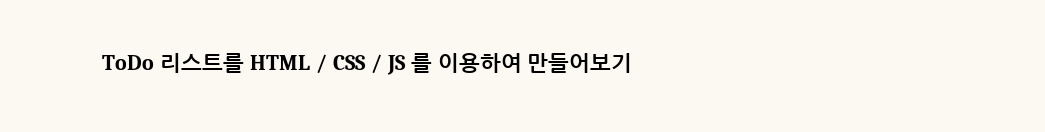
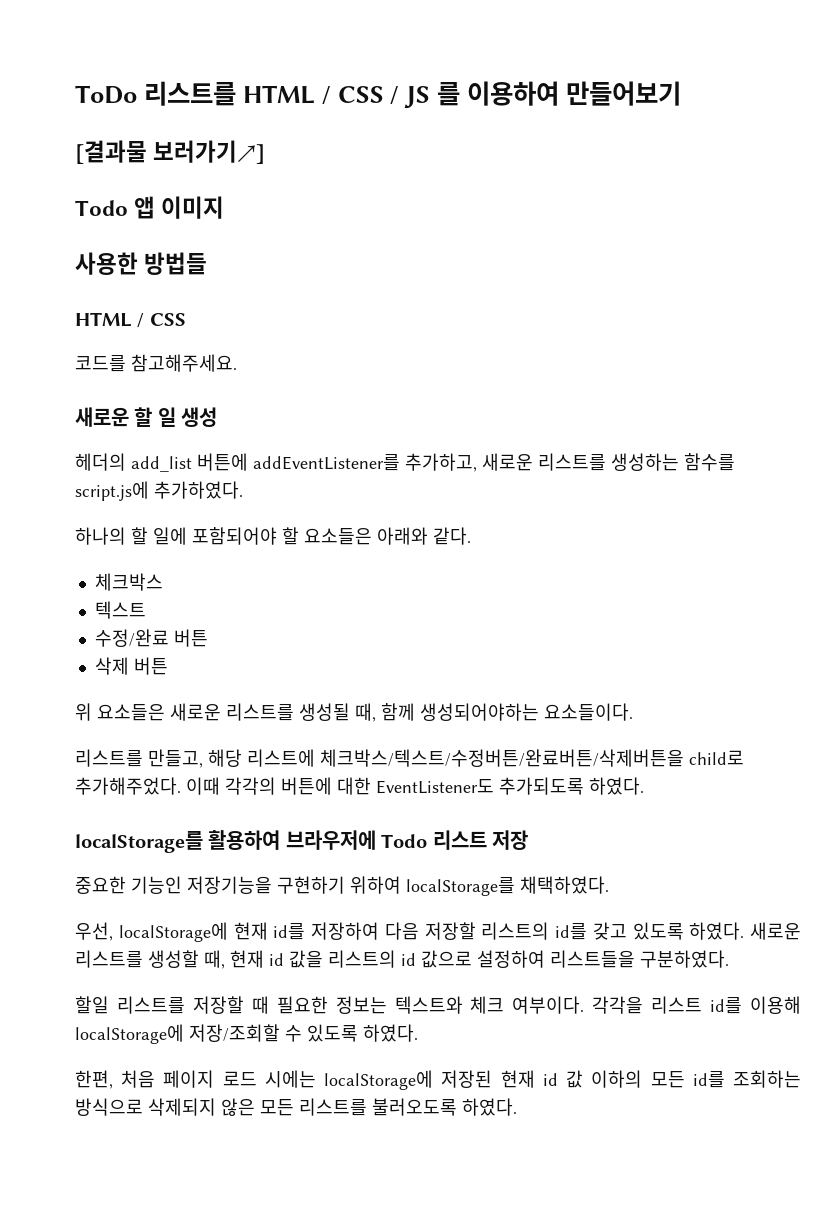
+ [결과물 보러가기↗]
+ Todo 앱 이미지
+ 사용한 방법들
+ HTML / CSS
+ 코드를 참고해주세요.
+ 새로운 할 일 생성
+ 헤더의 add_list 버튼에 addEventListener를 추가하고, 새로운 리스트를 생성하는 함수를 script.js에 추가하였다.
+ 하나의 할 일에 포함되어야 할 요소들은 아래와 같다.
+ 체크박스
+ 텍스트
+ 수정/완료 버튼
+ 삭제 버튼
+ 위 요소들은 새로운 리스트를 생성될 때, 함께 생성되어야하는 요소들이다.
+ 리스트를 만들고, 해당 리스트에 체크박스/텍스트/수정버튼/완료버튼/삭제버튼을 child로 추가해주었다. 이때 각각의 버튼에 대한 EventListener도 추가되도록 하였다.
+ localStorage를 활용하여 브라우저에 Todo 리스트 저장
+ 중요한 기능인 저장기능을 구현하기 위하여 localStorage를 채택하였다.
+ 우선, localStorage에 현재 id를 저장하여 다음 저장할 리스트의 id를 갖고 있도록 하였다. 새로운 리스트를 생성할 때, 현재 id 값을 리스트의 id 값으로 설정하여 리스트들을 구분하였다.
+ 할일 리스트를 저장할 때 필요한 정보는 텍스트와 체크 여부이다. 각각을 리스트 id를 이용해 localStorage에 저장/조회할 수 있도록 하였다.
+ 한편, 처음 페이지 로드 시에는 localStorage에 저장된 현재 id 값 이하의 모든 id를 조회하는 방식으로 삭제되지 않은 모든 리스트를 불러오도록 하였다.

